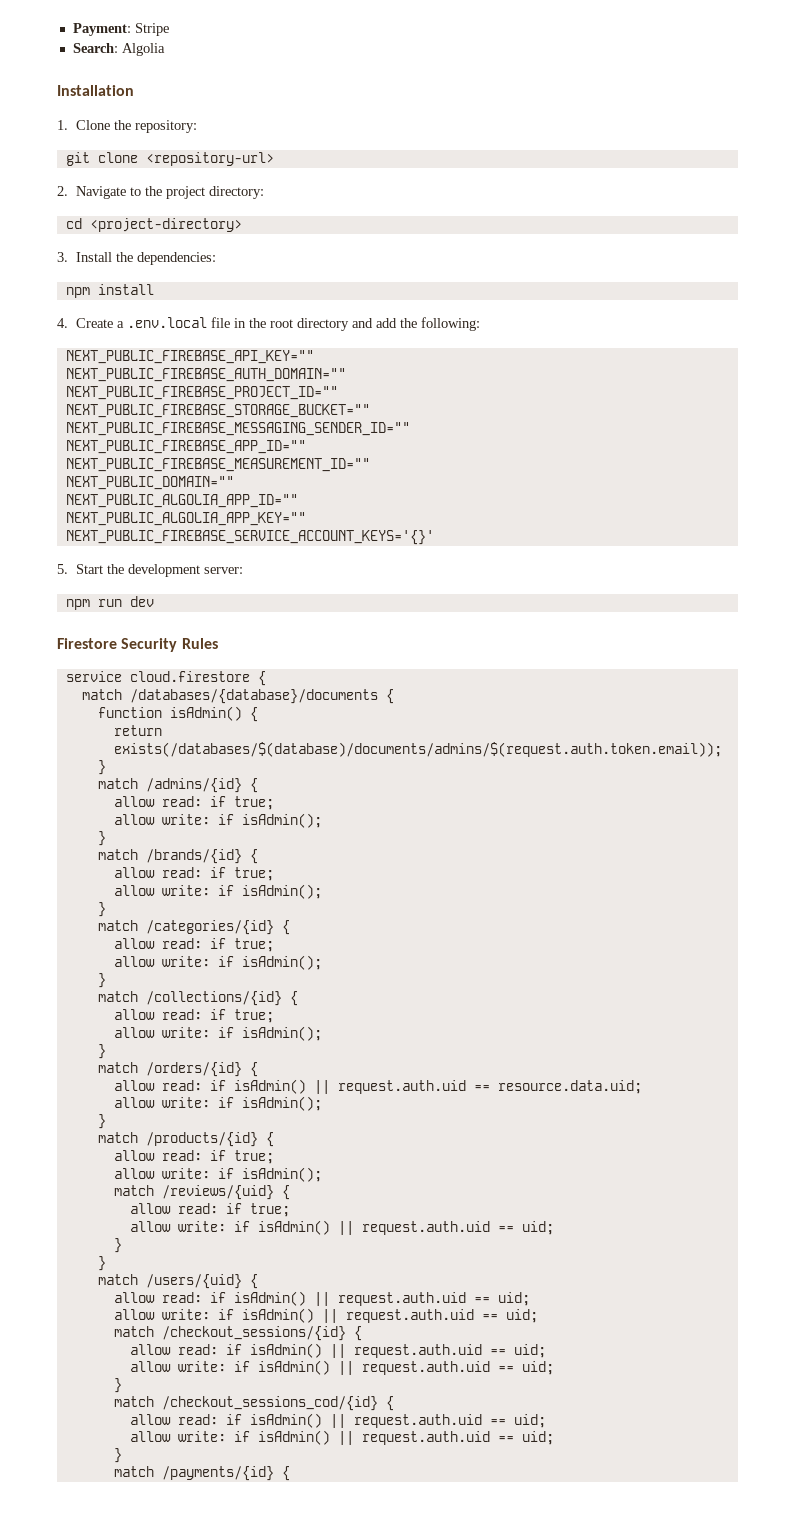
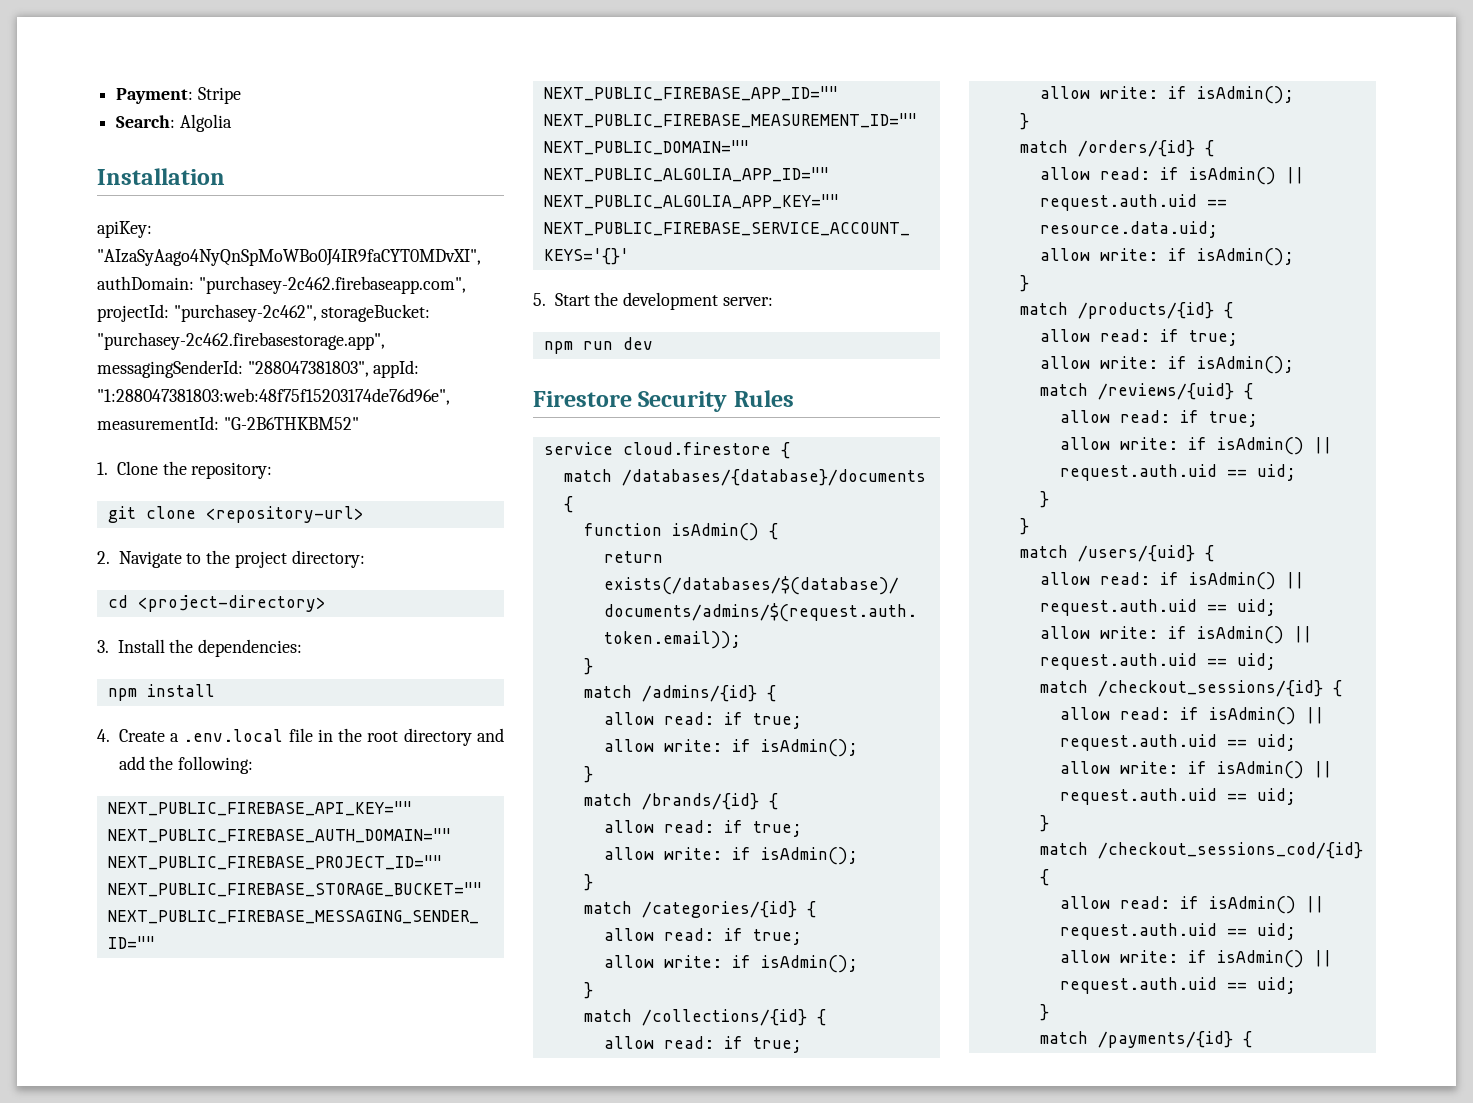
+ apiKey: "AIzaSyAago4NyQnSpMoWBo0J4IR9faCYT0MDvXI", authDomain: "purchasey-2c462.firebaseapp.com", projectId: "purchasey-2c462", storageBucket: "purchasey-2c462.firebasestorage.app", messagingSenderId: "288047381803", appId: "1:288047381803:web:48f75f15203174de76d96e", measurementId: "G-2B6THKBM52"

